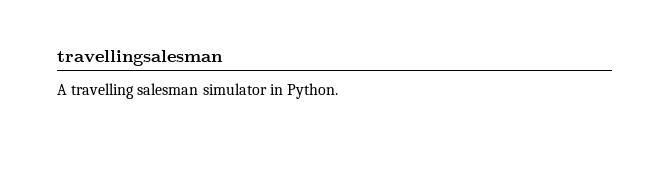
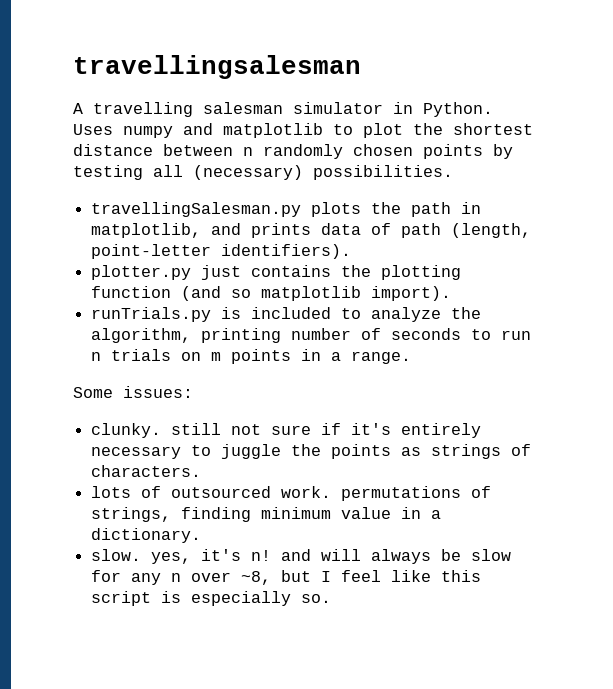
+ Uses numpy and matplotlib to plot the shortest distance between n randomly chosen points by testing all (necessary) possibilities.
+ travellingSalesman.py plots the path in matplotlib, and prints data of path (length, point-letter identifiers).
+ plotter.py just contains the plotting function (and so matplotlib import).
+ runTrials.py is included to analyze the algorithm, printing number of seconds to run n trials on m points in a range.
+ Some issues:
+ clunky. still not sure if it's entirely necessary to juggle the points as strings of characters.
+ lots of outsourced work. permutations of strings, finding minimum value in a dictionary.
+ slow. yes, it's n! and will always be slow for any n over ~8, but I feel like this script is especially so.

